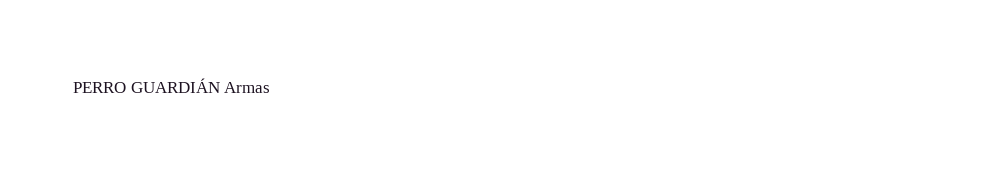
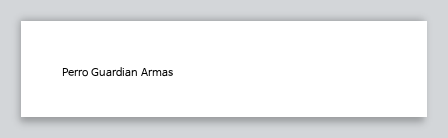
- PERRO GUARDIÁN Armas
+ Perro Guardian Armas

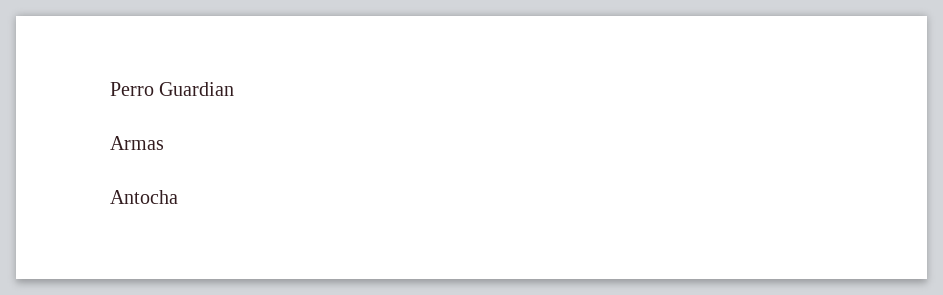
- Perro Guardian Armas
+ Perro Guardian
+ Armas
+ Antocha

